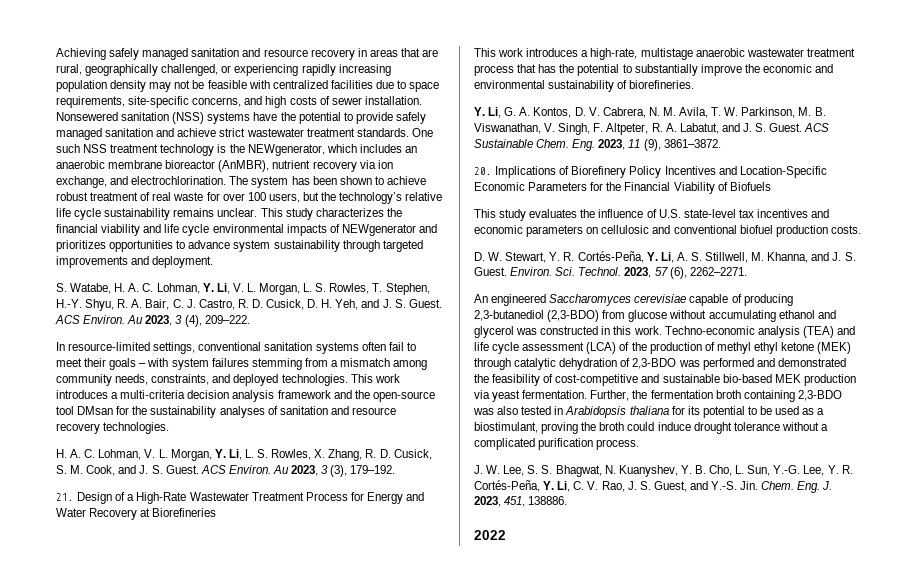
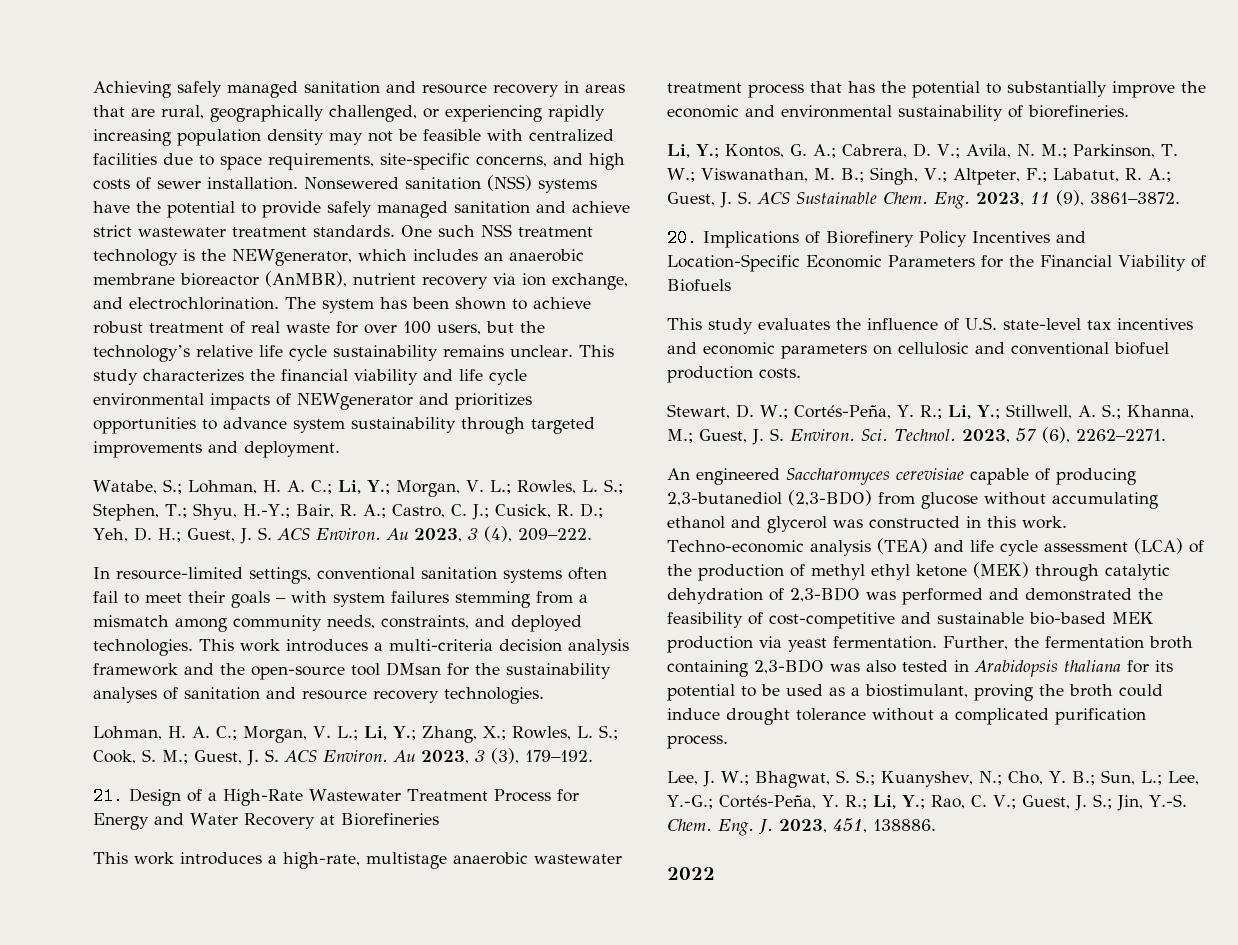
- S. Watabe, H. A. C. Lohman, Y. Li, V. L. Morgan, L. S. Rowles, T. Stephen, H.-Y. Shyu, R. A. Bair, C. J. Castro, R. D. Cusick, D. H. Yeh, and J. S. Guest. ACS Environ.
+ Watabe, S.; Lohman, H. A. C.; Li, Y.; Morgan, V. L.; Rowles, L. S.; Stephen, T.; Shyu, H.-Y.; Bair, R. A.; Castro, C. J.; Cusick, R. D.; Yeh, D. H.; Guest, J. S. ACS Environ.
- H. A. C. Lohman, V. L. Morgan, Y. Li, L. S. Rowles, X. Zhang, R. D. Cusick, S. M. Cook, and J. S. Guest. ACS Environ.
+ Lohman, H. A. C.; Morgan, V. L.; Li, Y.; Zhang, X.; Rowles, L. S.; Cook, S. M.; Guest, J. S. ACS Environ.
- Y. Li, G. A. Kontos, D. V. Cabrera, N. M. Avila, T. W. Parkinson, M. B. Viswanathan, V. Singh, F. Altpeter, R. A. Labatut, and J. S. Guest. ACS Sustainable Chem.
+ Li, Y.; Kontos, G. A.; Cabrera, D. V.; Avila, N. M.; Parkinson, T. W.; Viswanathan, M. B.; Singh, V.; Altpeter, F.; Labatut, R. A.; Guest, J. S. ACS Sustainable Chem.
- D. W. Stewart, Y. R. Cortés-Peña, Y. Li, A. S. Stillwell, M. Khanna, and J. S. Guest. Environ.
+ Stewart, D. W.; Cortés-Peña, Y. R.; Li, Y.; Stillwell, A. S.; Khanna, M.; Guest, J. S. Environ.
- J. W. Lee, S. S. Bhagwat, N. Kuanyshev, Y. B. Cho, L. Sun, Y.-G. Lee, Y. R. Cortés-Peña, Y. Li, C. V. Rao, J. S. Guest, and Y.-S. Jin. Chem.
+ Lee, J. W.; Bhagwat, S. S.; Kuanyshev, N.; Cho, Y. B.; Sun, L.; Lee, Y.-G.; Cortés-Peña, Y. R.; Li, Y.; Rao, C. V.; Guest, J. S.; Jin, Y.-S. Chem.

